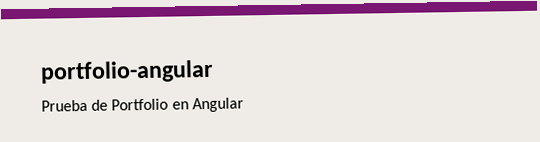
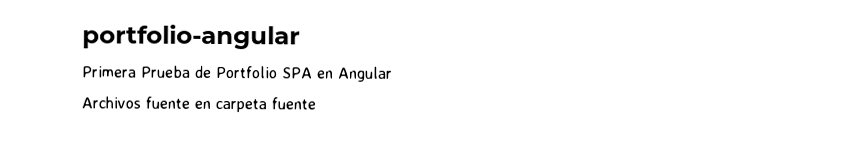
- Prueba de Portfolio en Angular
+ Primera Prueba de Portfolio SPA en Angular
+ Archivos fuente en carpeta fuente

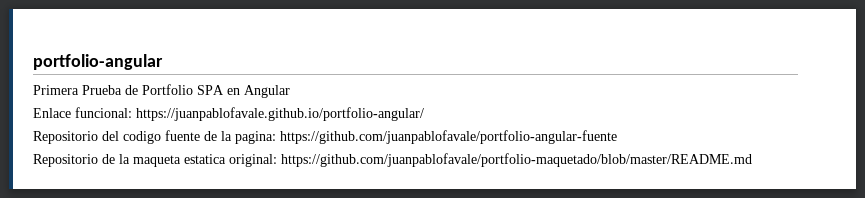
- Archivos fuente en carpeta fuente
+ Enlace funcional: https://juanpablofavale.github.io/portfolio-angular/
+ Repositorio del codigo fuente de la pagina: https://github.com/juanpablofavale/portfolio-angular-fuente
+ Repositorio de la maqueta estatica original: https://github.com/juanpablofavale/portfolio-maquetado/blob/master/README.md

